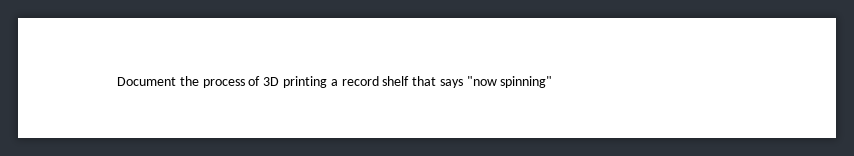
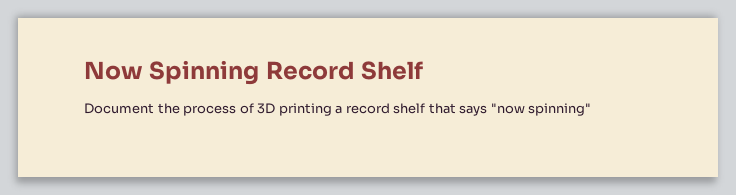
+ Now Spinning Record Shelf

